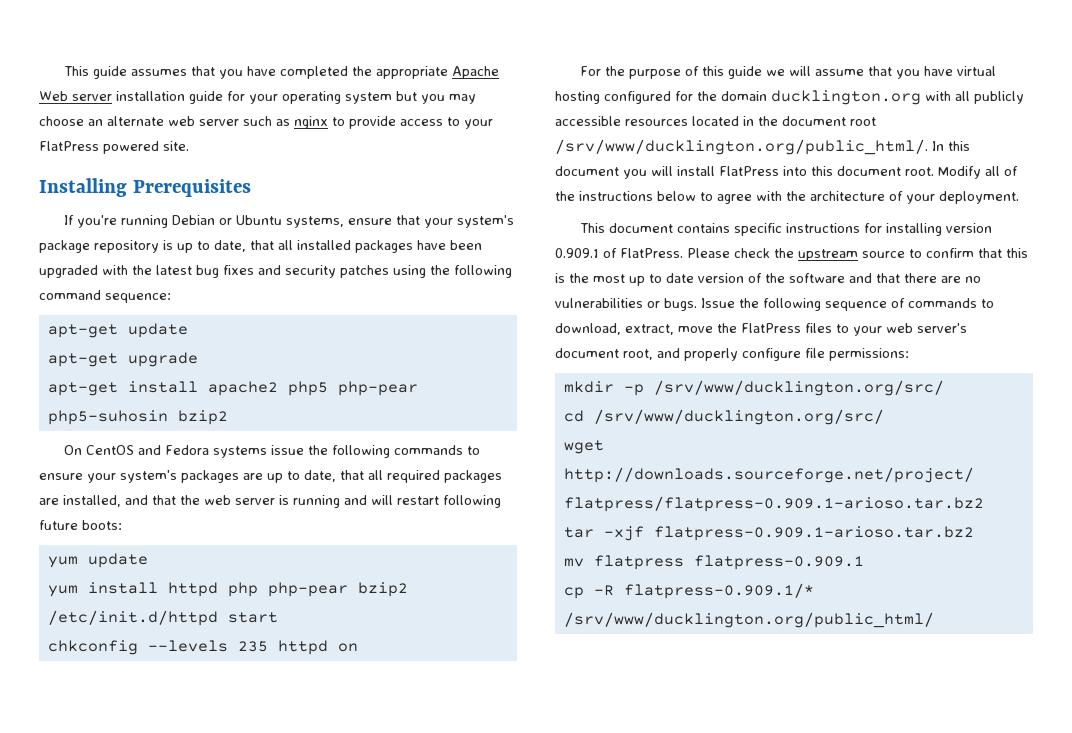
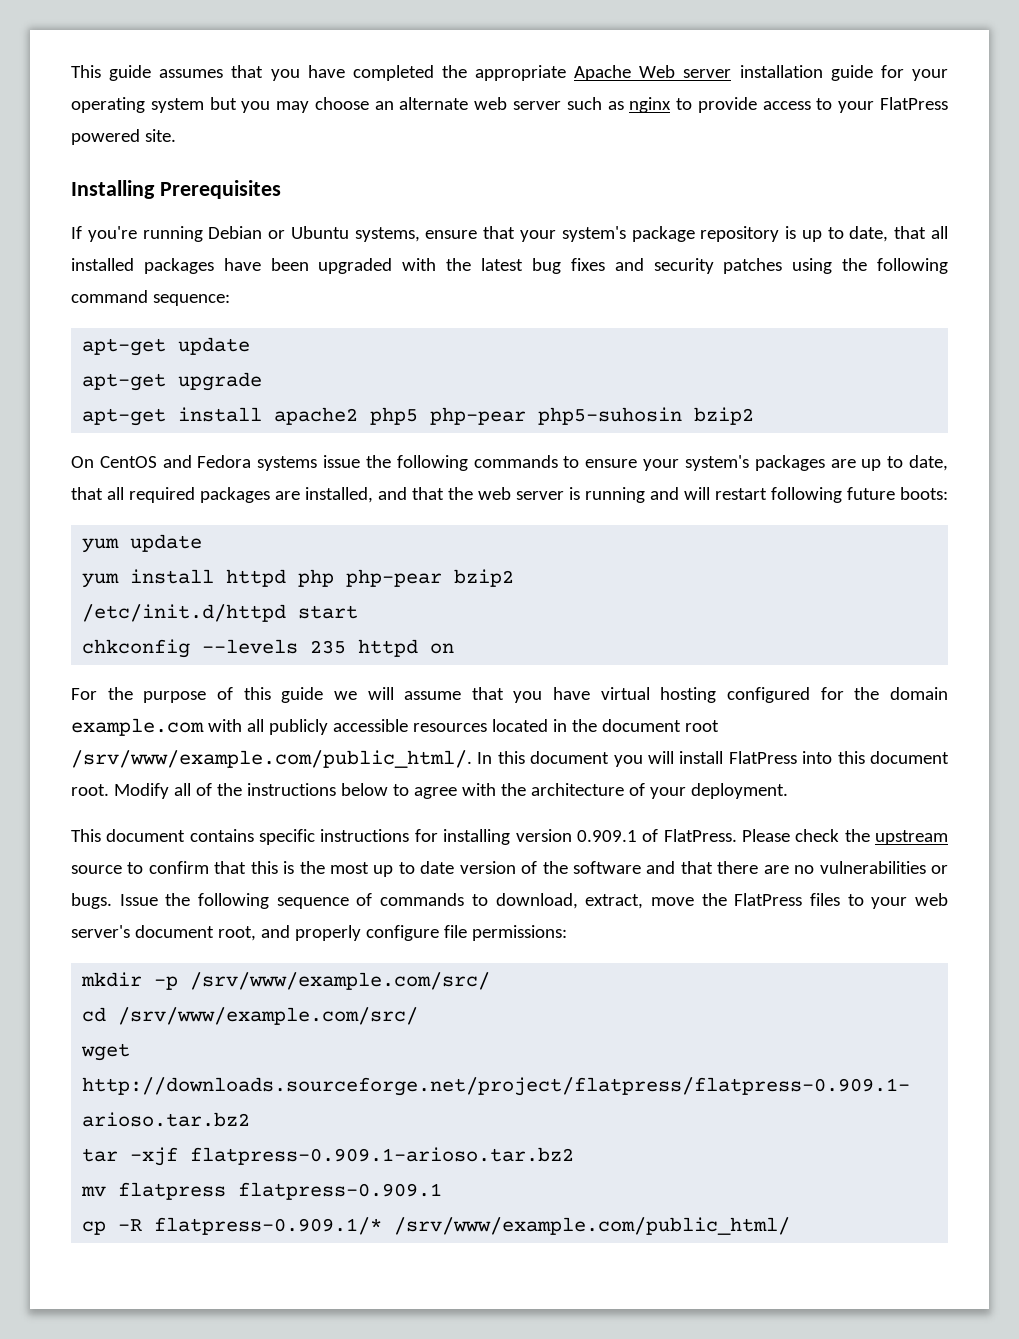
- For the purpose of this guide we will assume that you have virtual hosting configured for the domain ducklington.org with all publicly accessible resources located in the document root /srv/www/ducklington.org/public_html/. In this document you will install FlatPress into this document root.
+ For the purpose of this guide we will assume that you have virtual hosting configured for the domain example.com with all publicly accessible resources located in the document root /srv/www/example.com/public_html/. In this document you will install FlatPress into this document root.
- mkdir -p /srv/www/ducklington.org/src/
+ mkdir -p /srv/www/example.com/src/
- cd /srv/www/ducklington.org/src/
+ cd /srv/www/example.com/src/
- cp -R flatpress-0.909.1/* /srv/www/ducklington.org/public_html/
+ cp -R flatpress-0.909.1/* /srv/www/example.com/public_html/

